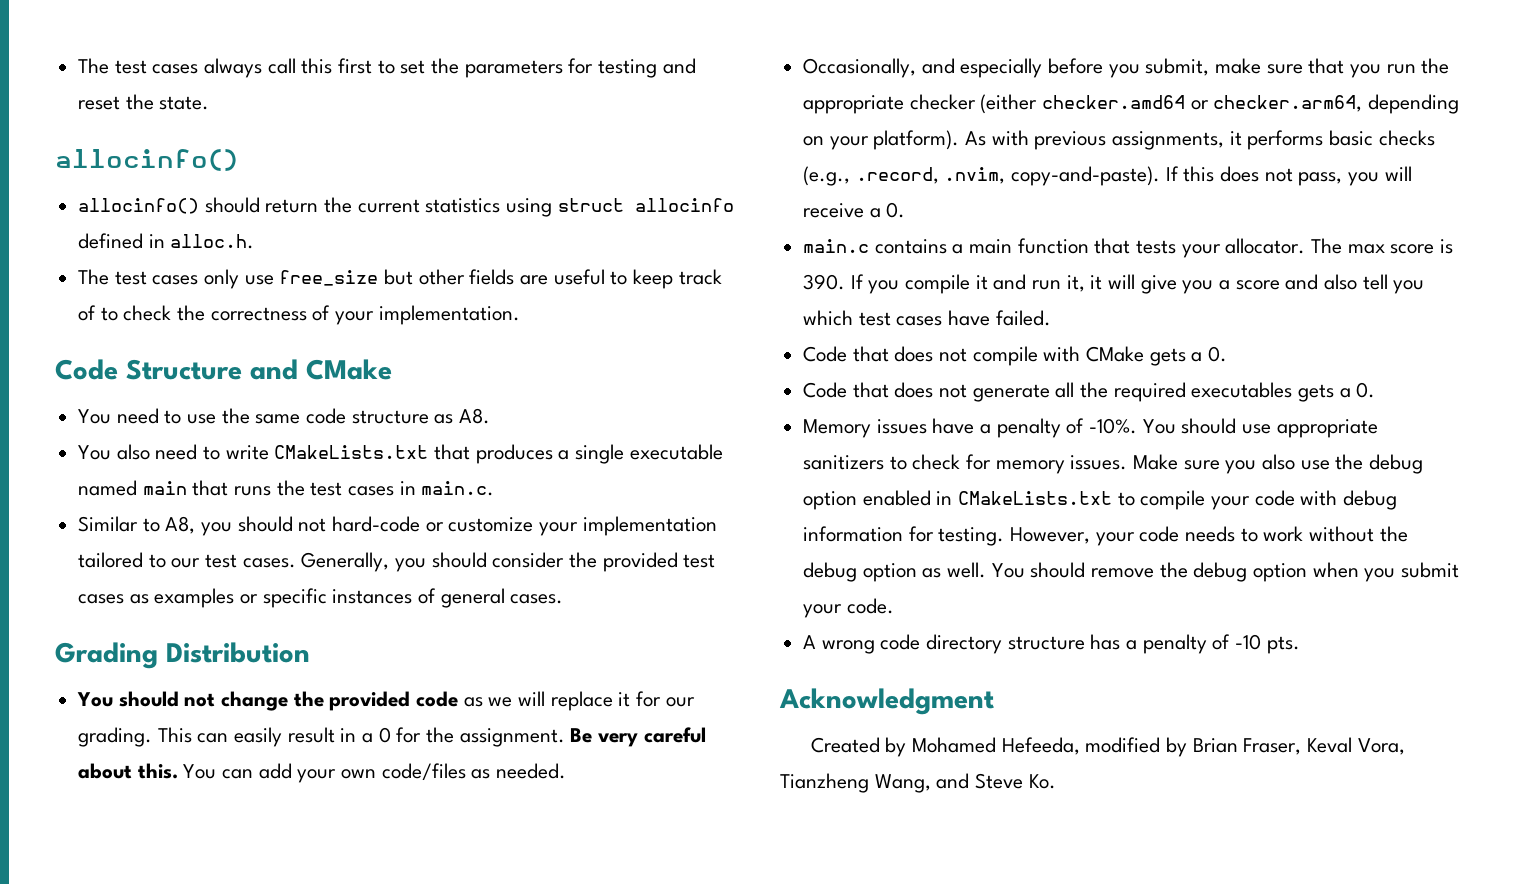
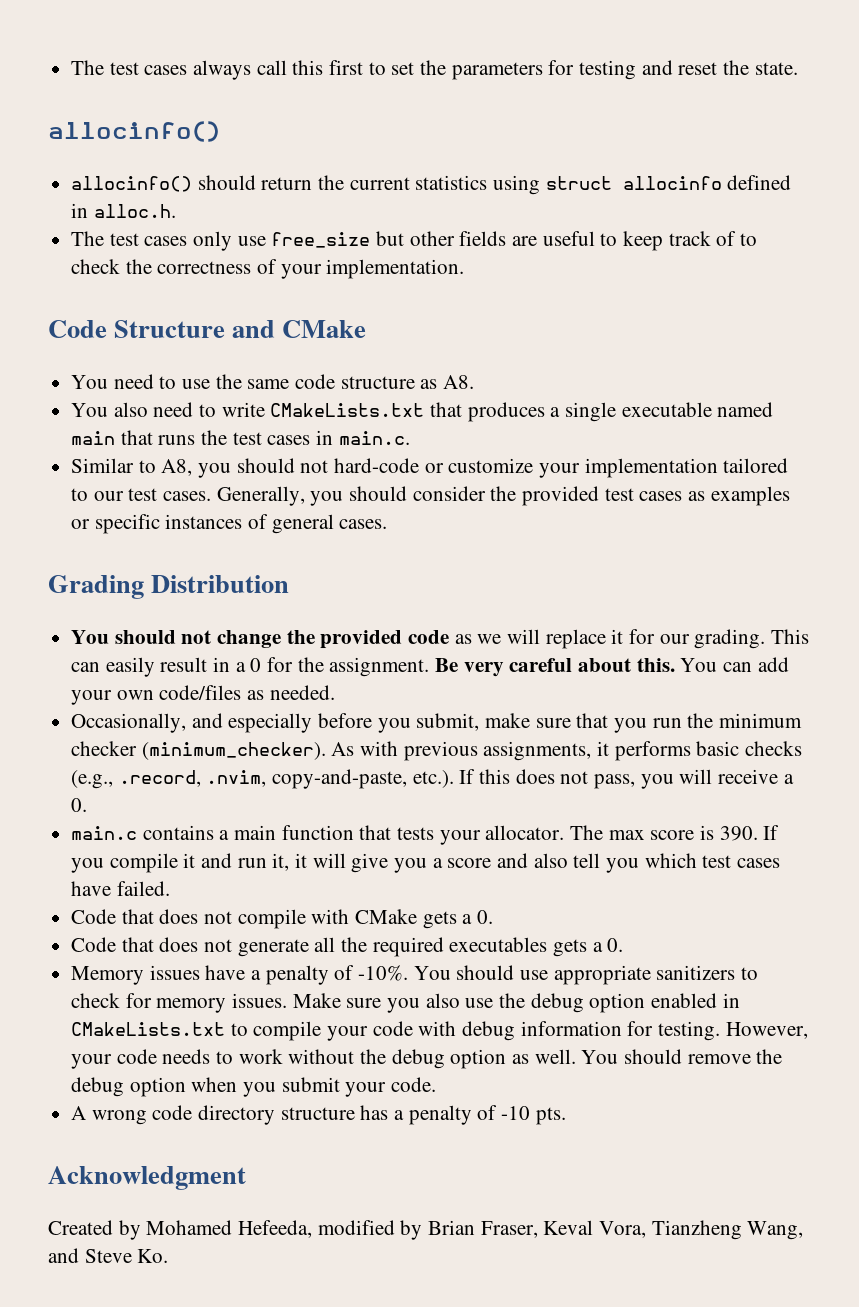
- Occasionally, and especially before you submit, make sure that you run the appropriate checker (either checker.amd64 or checker.arm64, depending on your platform).
+ Occasionally, and especially before you submit, make sure that you run the minimum checker (minimum_checker).
- As with previous assignments, it performs basic checks (e.g., .record, .nvim, copy-and-paste). If this does not pass, you will receive a 0.
+ As with previous assignments, it performs basic checks (e.g., .record, .nvim, copy-and-paste, etc.). If this does not pass, you will receive a 0.

